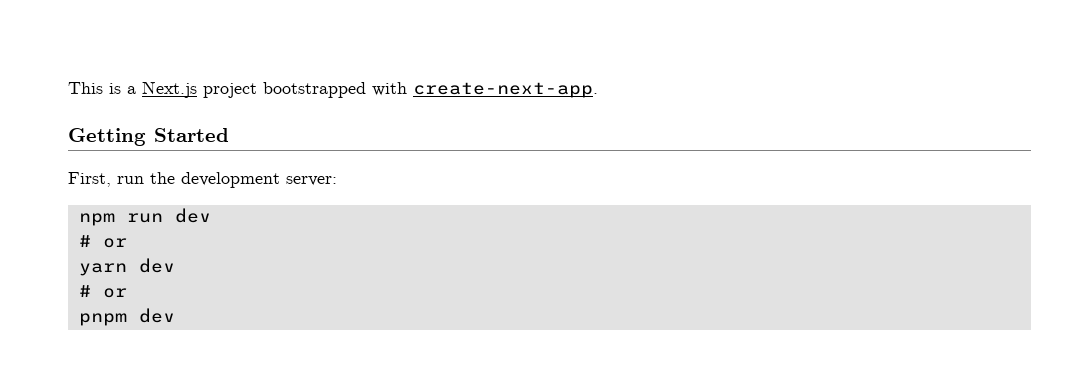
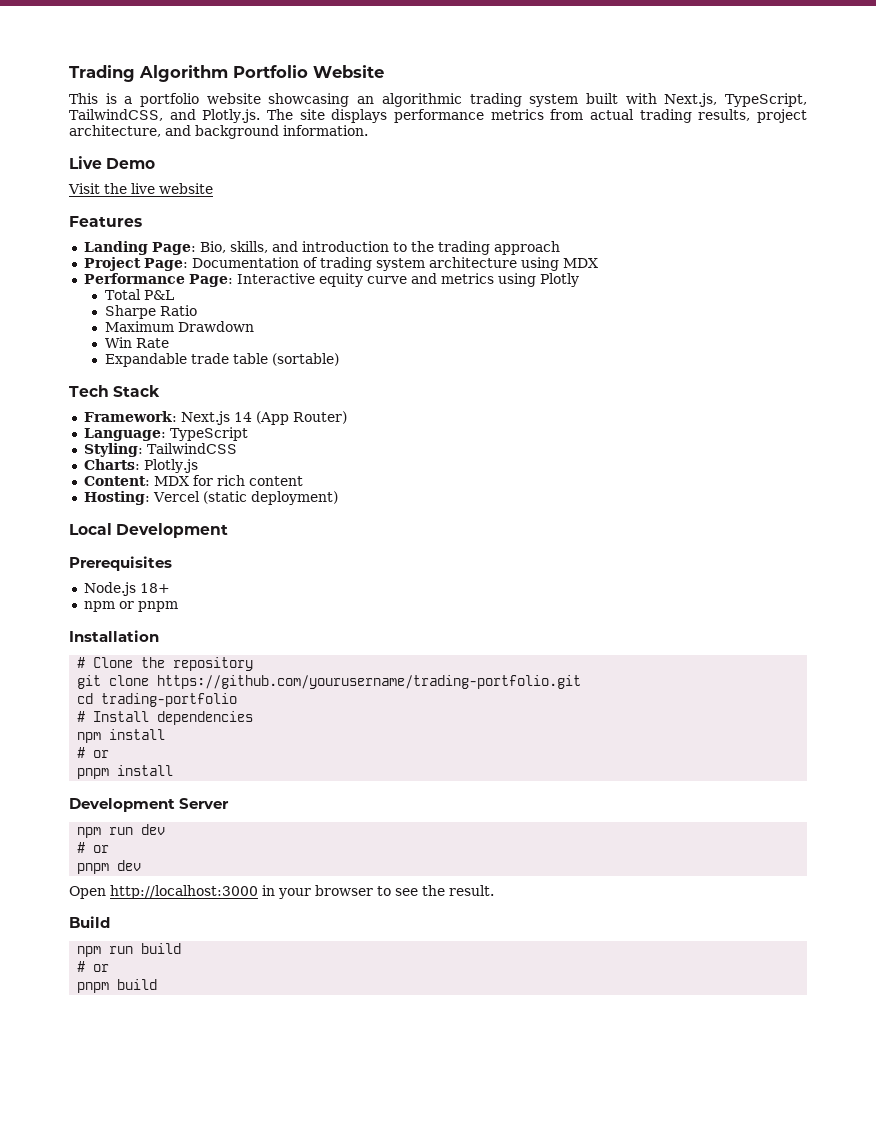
- This is a Next.js project bootstrapped with create-next-app.
- Getting Started
- First, run the development server:
+ Trading Algorithm Portfolio Website
+ This is a portfolio website showcasing an algorithmic trading system built with Next.js, TypeScript, TailwindCSS, and Plotly.js. The site displays performance metrics from actual trading results, project architecture, and background information.
+ Live Demo
+ Visit the live website
+ Features
+ Landing Page: Bio, skills, and introduction to the trading approach
+ Project Page: Documentation of trading system architecture using MDX
+ Performance Page: Interactive equity curve and metrics using Plotly
+ Total P&L
+ Sharpe Ratio
+ Maximum Drawdown
+ Win Rate
+ Expandable trade table (sortable)
+ Tech Stack
+ Framework: Next.js 14 (App Router)
+ Language: TypeScript
+ Styling: TailwindCSS
+ Charts: Plotly.js
+ Content: MDX for rich content
+ Hosting: Vercel (static deployment)
+ Local Development
+ Prerequisites
+ Node.js 18+
+ npm or pnpm
+ Installation
+ # Clone the repository
+ git clone https://github.com/yourusername/trading-portfolio.git
+ cd trading-portfolio
+ # Install dependencies
+ npm install
+ # or
+ pnpm install
+ Development Server
- yarn dev
+ pnpm dev
+ Open http://localhost:3000 in your browser to see the result.
+ Build
+ npm run build
  # or
- pnpm dev
+ pnpm build

